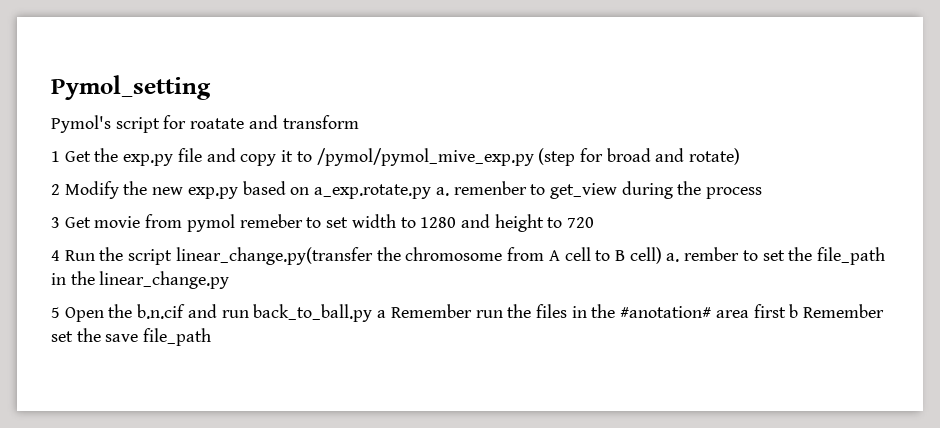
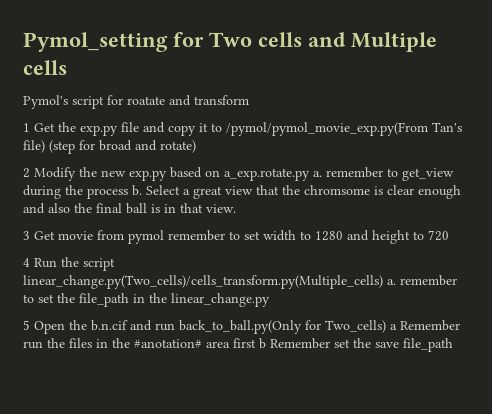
- Pymol_setting
+ Pymol_setting for Two cells and Multiple cells
- 1 Get the exp.py file and copy it to /pymol/pymol_mive_exp.py (step for broad and rotate)
+ 1 Get the exp.py file and copy it to /pymol/pymol_movie_exp.py(From Tan's file) (step for broad and rotate)
- 2 Modify the new exp.py based on a_exp.rotate.py a. remenber to get_view during the process
+ 2 Modify the new exp.py based on a_exp.rotate.py a. remember to get_view during the process b. Select a great view that the chromsome is clear enough and also the final ball is in that view.
- 3 Get movie from pymol remeber to set width to 1280 and height to 720
+ 3 Get movie from pymol remember to set width to 1280 and height to 720
- 4 Run the script linear_change.py(transfer the chromosome from A cell to B cell) a. rember to set the file_path in the linear_change.py
+ 4 Run the script linear_change.py(Two_cells)/cells_transform.py(Multiple_cells) a. remember to set the file_path in the linear_change.py
- 5 Open the b.n.cif and run back_to_ball.py a Remember run the files in the #anotation# area first b Remember set the save file_path
+ 5 Open the b.n.cif and run back_to_ball.py(Only for Two_cells) a Remember run the files in the #anotation# area first b Remember set the save file_path

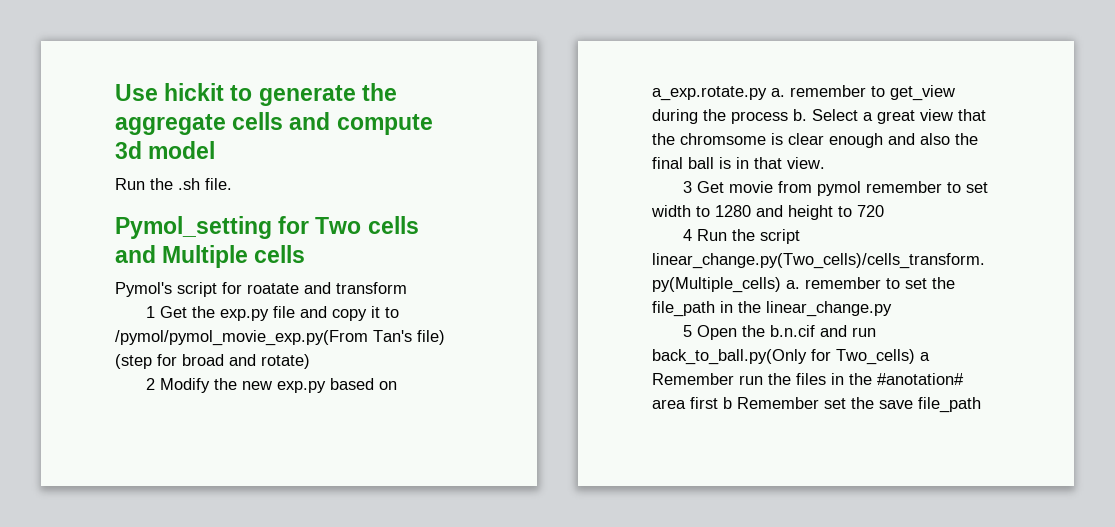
+ Use hickit to generate the aggregate cells and compute 3d model
+ Run the .sh file.

